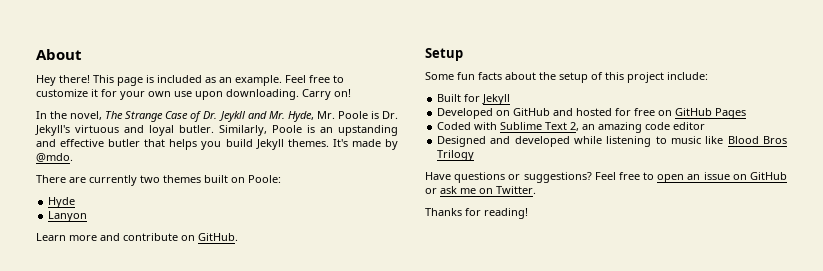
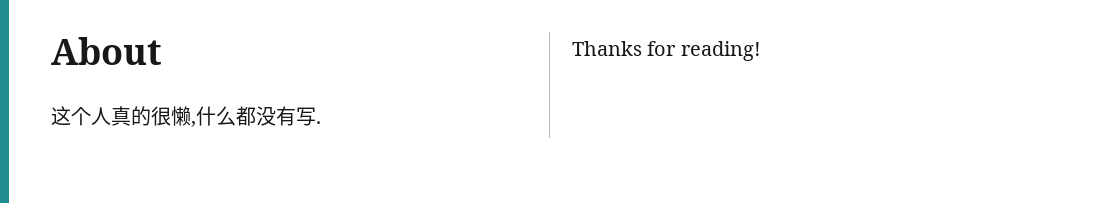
- Hey there! This page is included as an example. Feel free to customize it for your own use upon downloading. Carry on!
- In the novel, The Strange Case of Dr. Jeykll and Mr. Hyde, Mr. Poole is Dr. Jekyll's virtuous and loyal butler. Similarly, Poole is an upstanding and effective butler that helps you build Jekyll themes. It's made by @mdo.
- There are currently two themes built on Poole:
- Hyde
- Lanyon
- Learn more and contribute on GitHub.
- Setup
- Some fun facts about the setup of this project include:
- Built for Jekyll
- Developed on GitHub and hosted for free on GitHub Pages
- Coded with Sublime Text 2, an amazing code editor
- Designed and developed while listening to music like Blood Bros Trilogy
- Have questions or suggestions? Feel free to open an issue on GitHub or ask me on Twitter.
+ 这个人真的很懒,什么都没有写.

